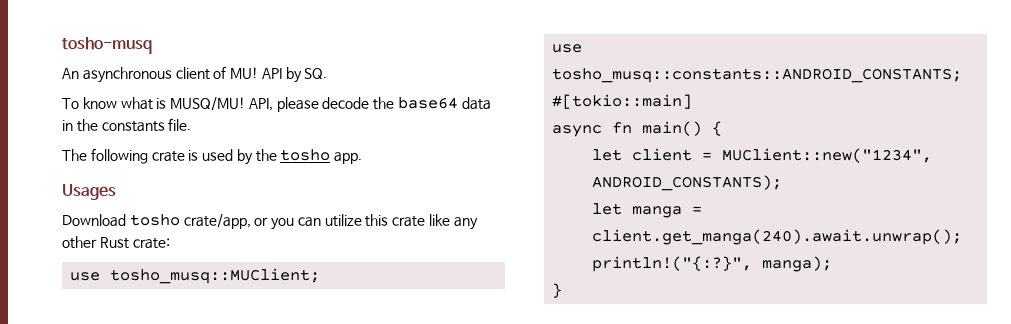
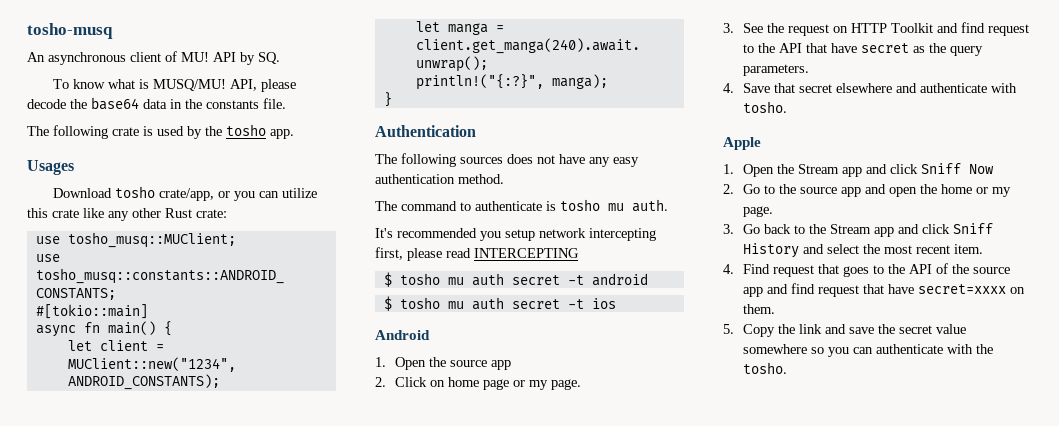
+ Authentication
+ The following sources does not have any easy authentication method.
+ The command to authenticate is tosho mu auth.
+ It's recommended you setup network intercepting first, please read INTERCEPTING
+ $ tosho mu auth secret -t android
+ $ tosho mu auth secret -t ios
+ Android
+ 1. Open the source app
+ 2. Click on home page or my page.
+ 3. See the request on HTTP Toolkit and find request to the API that have secret as the query parameters.
+ 4. Save that secret elsewhere and authenticate with tosho.
+ Apple
+ 1. Open the Stream app and click Sniff Now
+ 2. Go to the source app and open the home or my page.
+ 3. Go back to the Stream app and click Sniff History and select the most recent item.
+ 4. Find request that goes to the API of the source app and find request that have secret=xxxx on them.
+ 5. Copy the link and save the secret value somewhere so you can authenticate with the tosho.

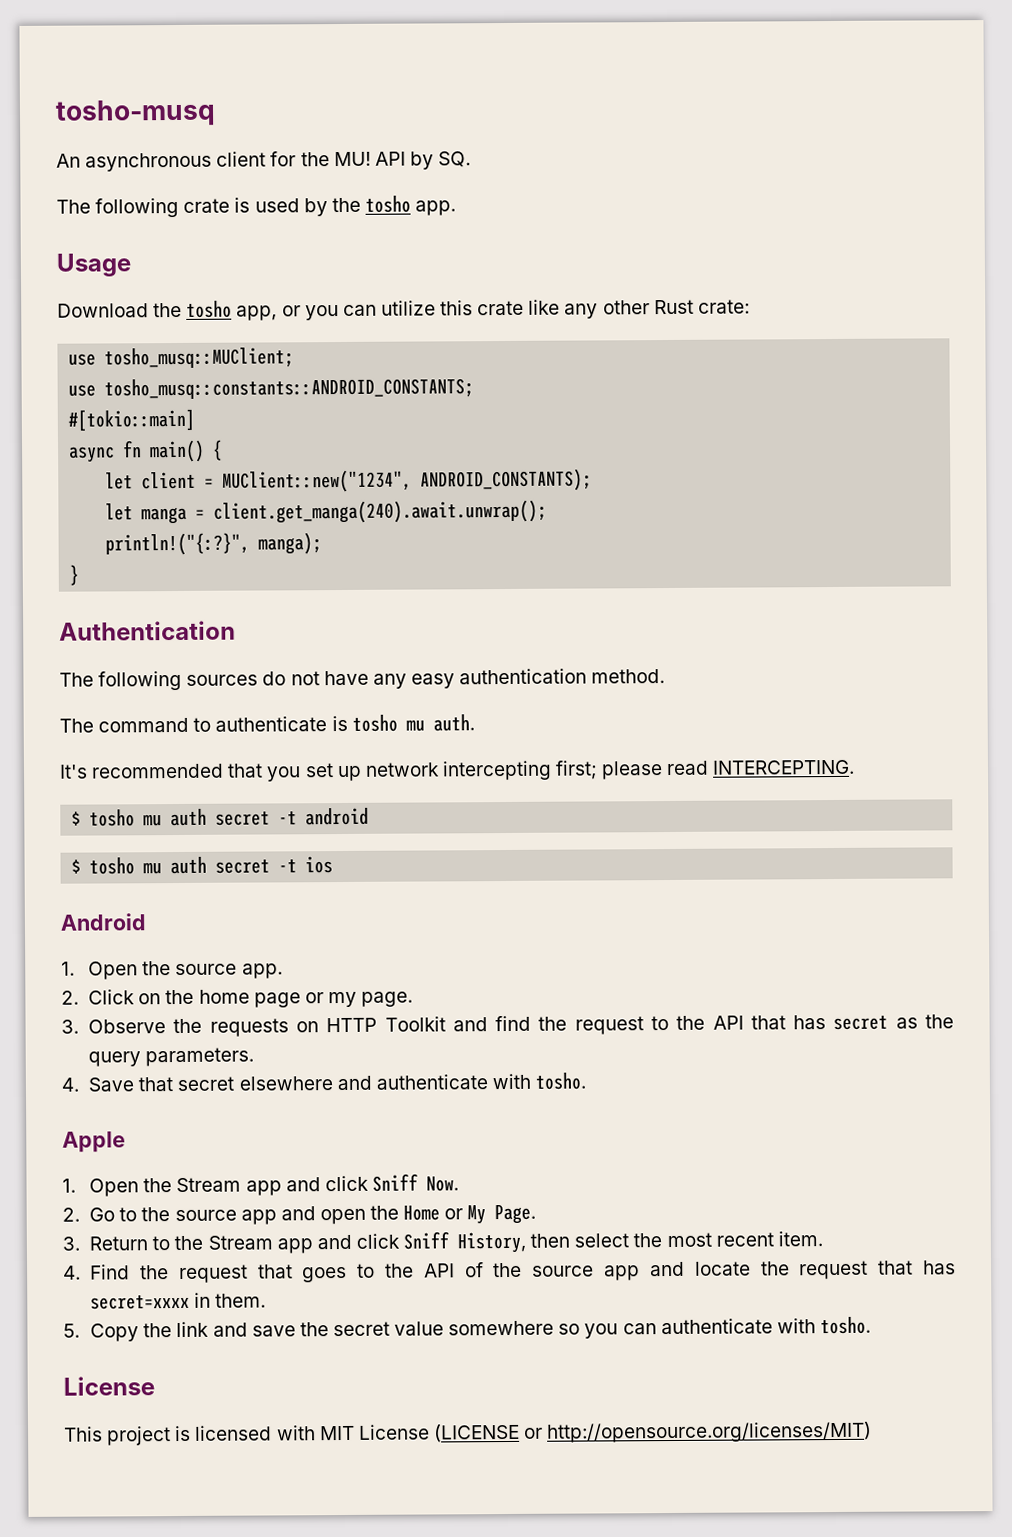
- An asynchronous client of MU!
+ An asynchronous client for the MU!
- To know what is MUSQ/MU! API, please decode the base64 data in the constants file.
- Usages
+ Usage
- Download tosho crate/app, or you can utilize this crate like any other Rust crate:
+ Download the tosho app, or you can utilize this crate like any other Rust crate:
- The following sources does not have any easy authentication method.
+ The following sources do not have any easy authentication method.
- It's recommended you setup network intercepting first, please read INTERCEPTING
+ It's recommended that you set up network intercepting first; please read INTERCEPTING.
- 1. Open the source app
+ 1. Open the source app.
- 2. Click on home page or my page.
+ 2. Click on the home page or my page.
- 3. See the request on HTTP Toolkit and find request to the API that have secret as the query parameters.
+ 3. Observe the requests on HTTP Toolkit and find the request to the API that has secret as the query parameters.
- 1. Open the Stream app and click Sniff Now
+ 1. Open the Stream app and click Sniff Now.
- 2. Go to the source app and open the home or my page.
- 3. Go back to the Stream app and click Sniff History and select the most recent item.
+ 2. Go to the source app and open the Home or My Page.
+ 3. Return to the Stream app and click Sniff History, then select the most recent item.
- 4. Find request that goes to the API of the source app and find request that have secret=xxxx on them.
+ 4. Find the request that goes to the API of the source app and locate the request that has secret=xxxx in them.
- 5. Copy the link and save the secret value somewhere so you can authenticate with the tosho.
+ 5. Copy the link and save the secret value somewhere so you can authenticate with tosho.
+ License
+ This project is licensed with MIT License (LICENSE or http://opensource.org/licenses/MIT)

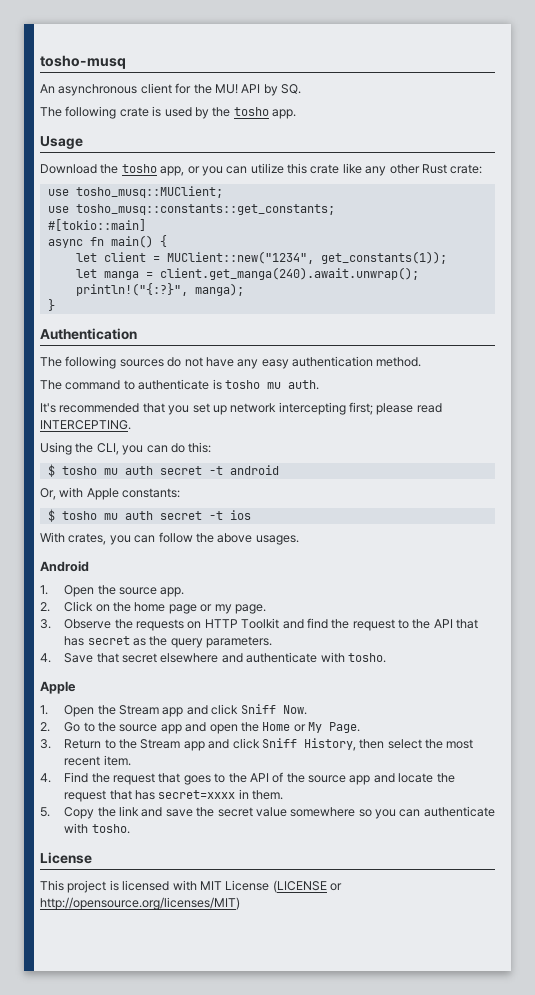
- use tosho_musq::constants::ANDROID_CONSTANTS;
+ use tosho_musq::constants::get_constants;
- let client = MUClient::new("1234", ANDROID_CONSTANTS);
+ let client = MUClient::new("1234", get_constants(1));
+ Using the CLI, you can do this:
+ Or, with Apple constants:
+ With crates, you can follow the above usages.

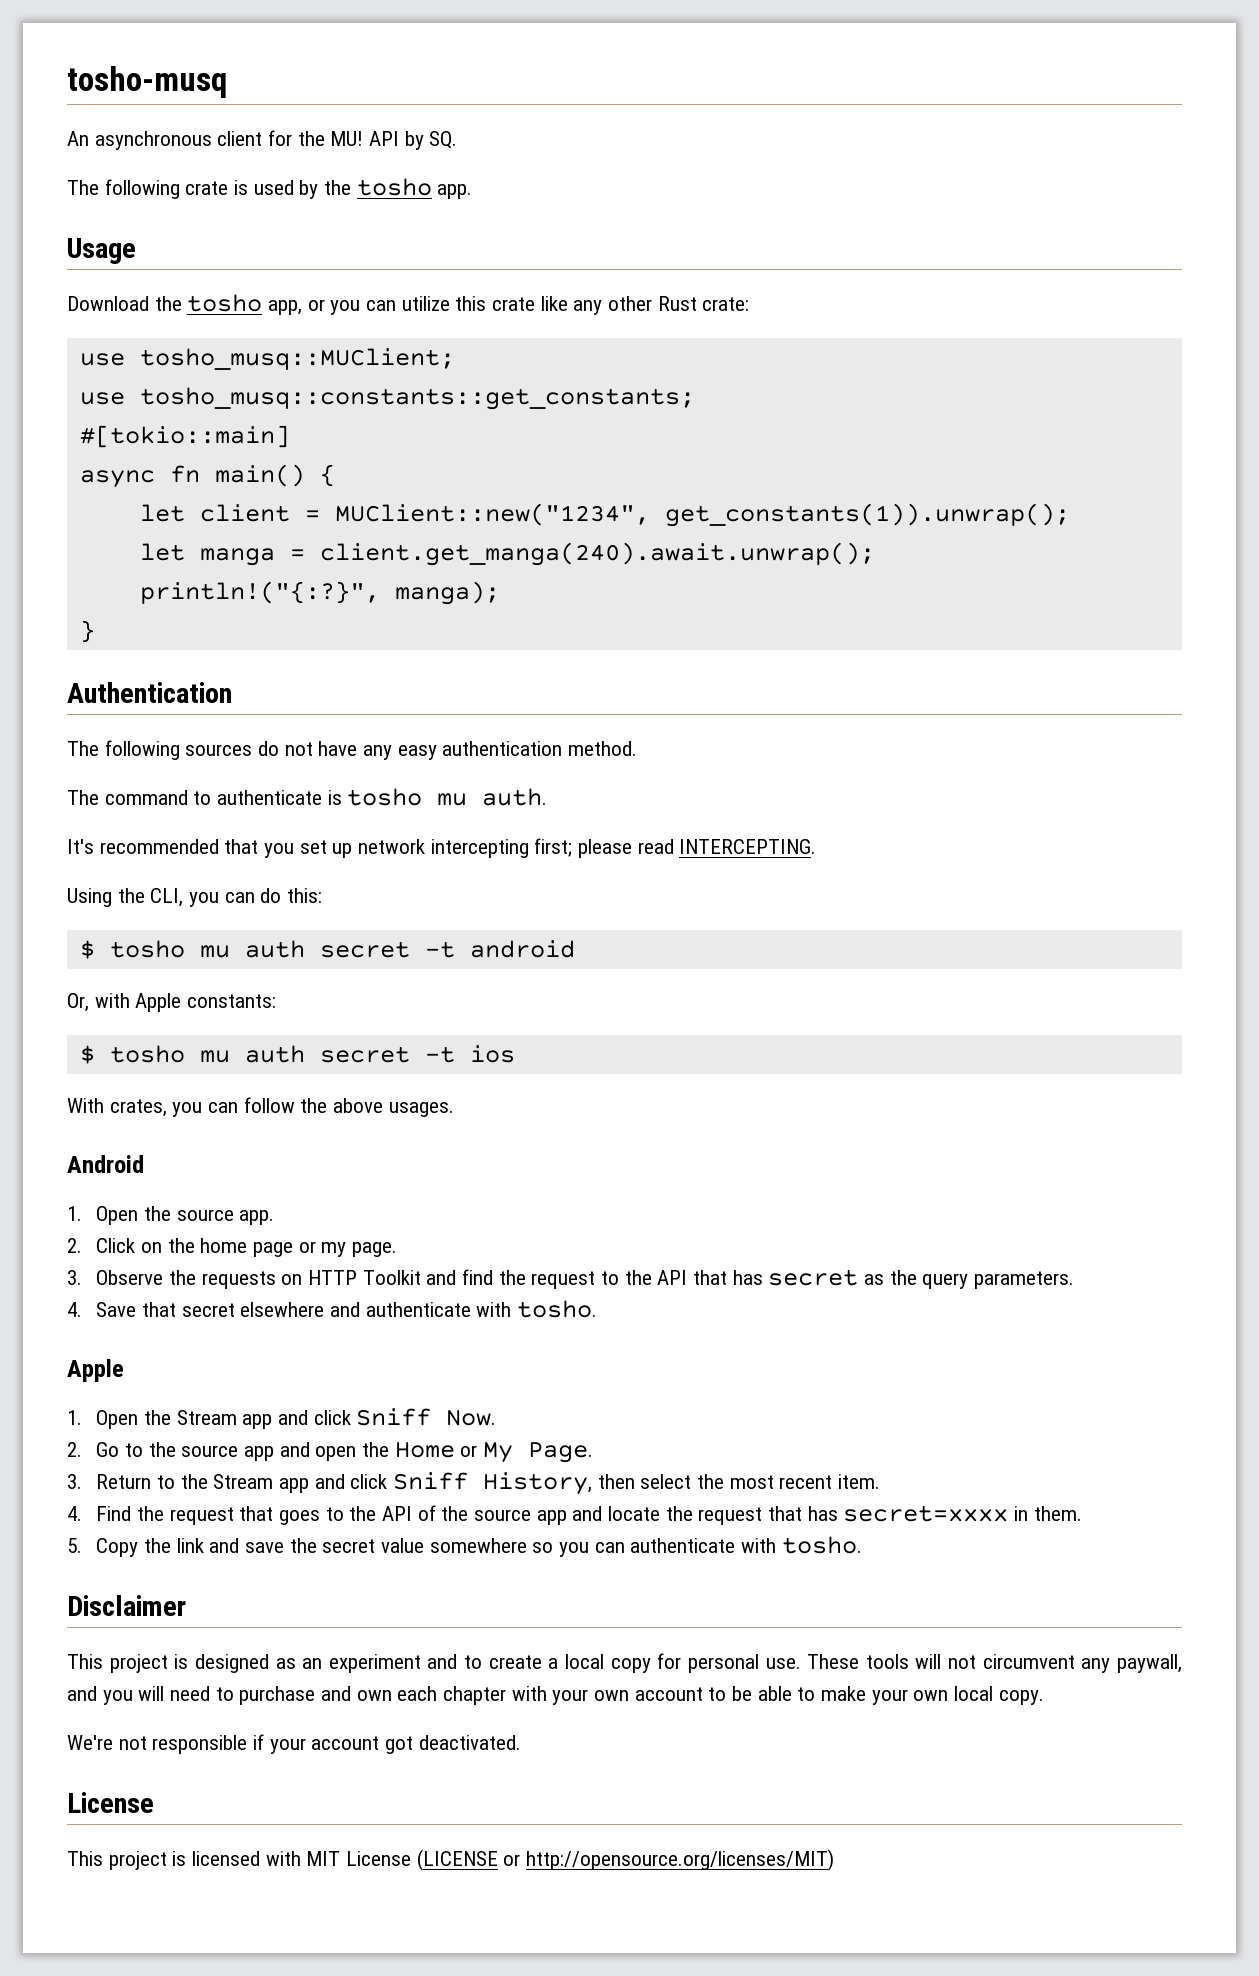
- let client = MUClient::new("1234", get_constants(1));
+ let client = MUClient::new("1234", get_constants(1)).unwrap();
+ Disclaimer
+ This project is designed as an experiment and to create a local copy for personal use. These tools will not circumvent any paywall, and you will need to purchase and own each chapter with your own account to be able to make your own local copy.
+ We're not responsible if your account got deactivated.

